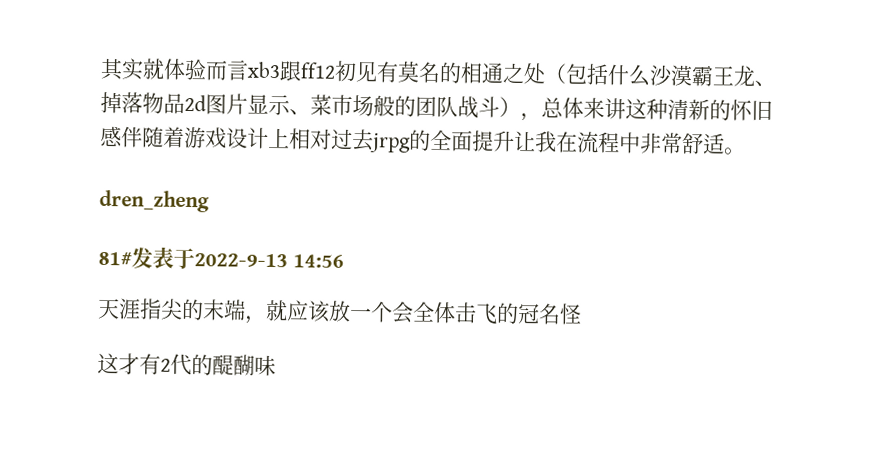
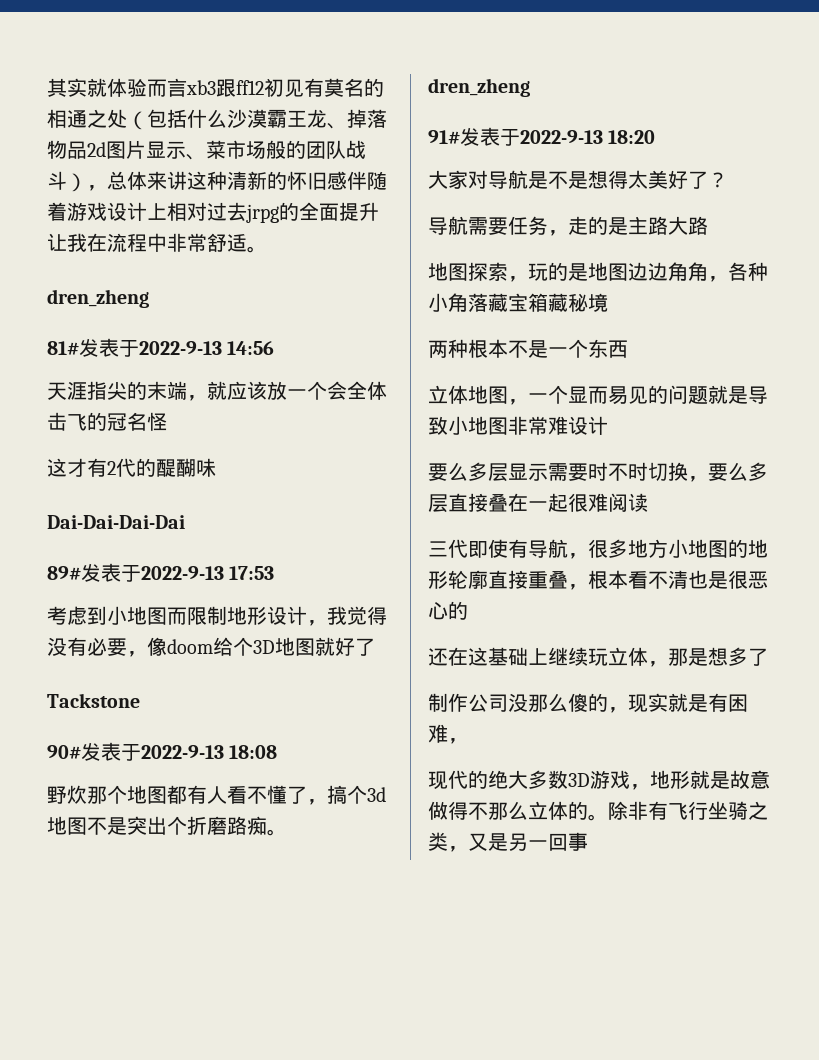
+ Dai-Dai-Dai-Dai
+ 89#发表于2022-9-13 17:53
+ 考虑到小地图而限制地形设计，我觉得没有必要，像doom给个3D地图就好了
+ Tackstone
+ 90#发表于2022-9-13 18:08
+ 野炊那个地图都有人看不懂了，搞个3d地图不是突出个折磨路痴。
+ dren_zheng
+ 91#发表于2022-9-13 18:20
+ 大家对导航是不是想得太美好了？
+ 导航需要任务，走的是主路大路
+ 地图探索，玩的是地图边边角角，各种小角落藏宝箱藏秘境
+ 两种根本不是一个东西
+ 立体地图，一个显而易见的问题就是导致小地图非常难设计
+ 要么多层显示需要时不时切换，要么多层直接叠在一起很难阅读
+ 三代即使有导航，很多地方小地图的地形轮廓直接重叠，根本看不清也是很恶心的
+ 还在这基础上继续玩立体，那是想多了
+ 制作公司没那么傻的，现实就是有困难，
+ 现代的绝大多数3D游戏，地形就是故意做得不那么立体的。除非有飞行坐骑之类，又是另一回事

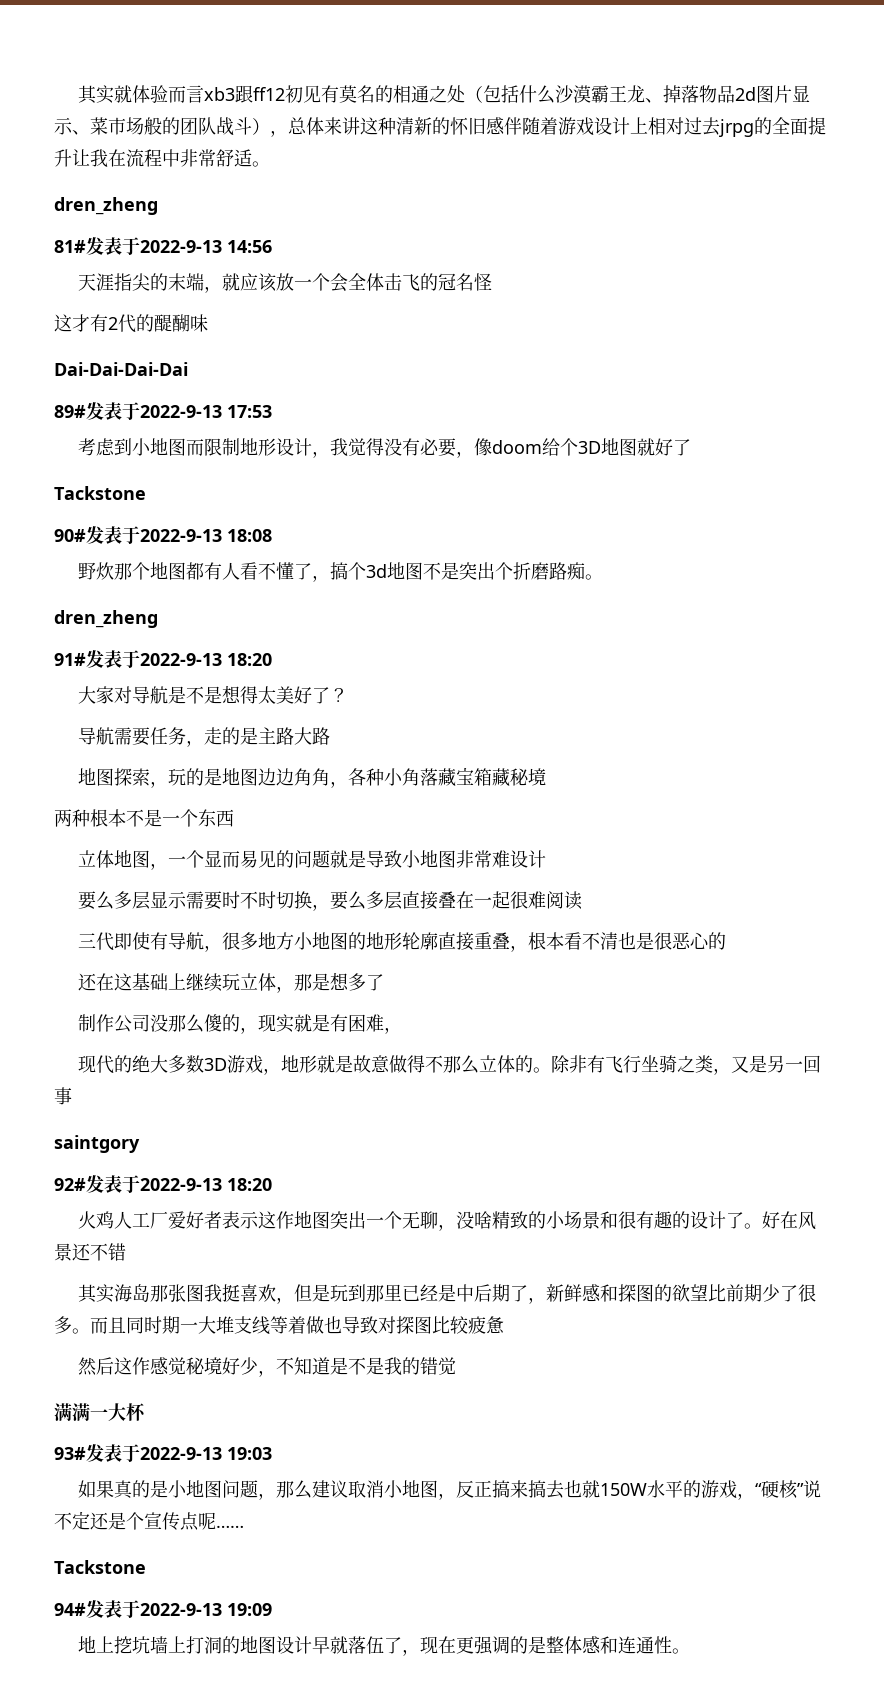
+ saintgory
+ 92#发表于2022-9-13 18:20
+ 火鸡人工厂爱好者表示这作地图突出一个无聊，没啥精致的小场景和很有趣的设计了。好在风景还不错
+ 其实海岛那张图我挺喜欢，但是玩到那里已经是中后期了，新鲜感和探图的欲望比前期少了很多。而且同时期一大堆支线等着做也导致对探图比较疲惫
+ 然后这作感觉秘境好少，不知道是不是我的错觉
+ 满满一大杯
+ 93#发表于2022-9-13 19:03
+ 如果真的是小地图问题，那么建议取消小地图，反正搞来搞去也就150W水平的游戏，“硬核”说不定还是个宣传点呢……
+ Tackstone
+ 94#发表于2022-9-13 19:09
+ 地上挖坑墙上打洞的地图设计早就落伍了，现在更强调的是整体感和连通性。

